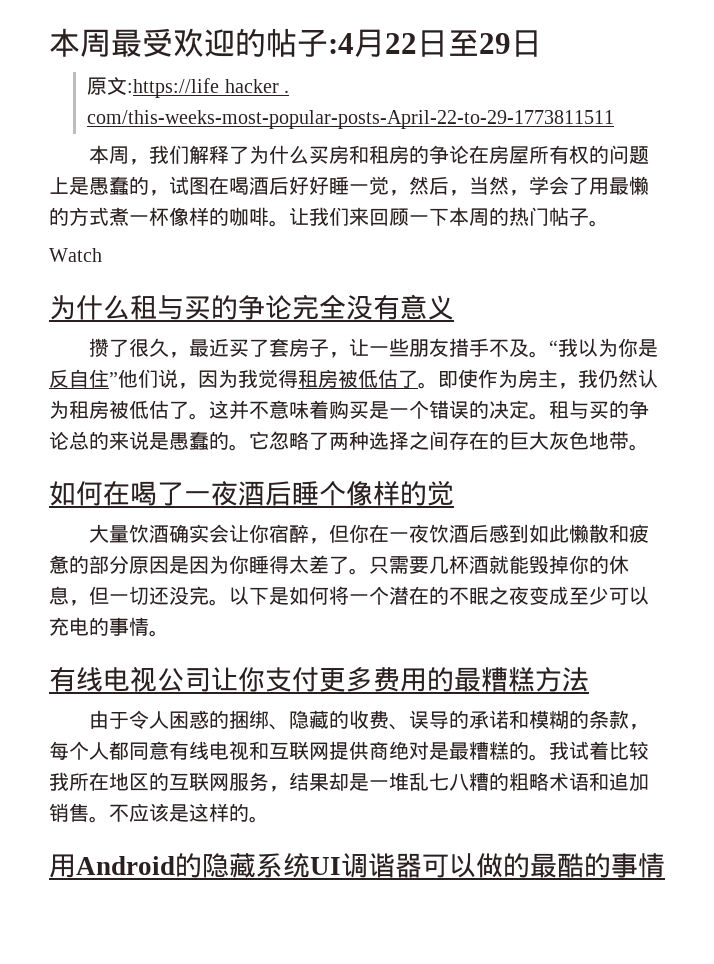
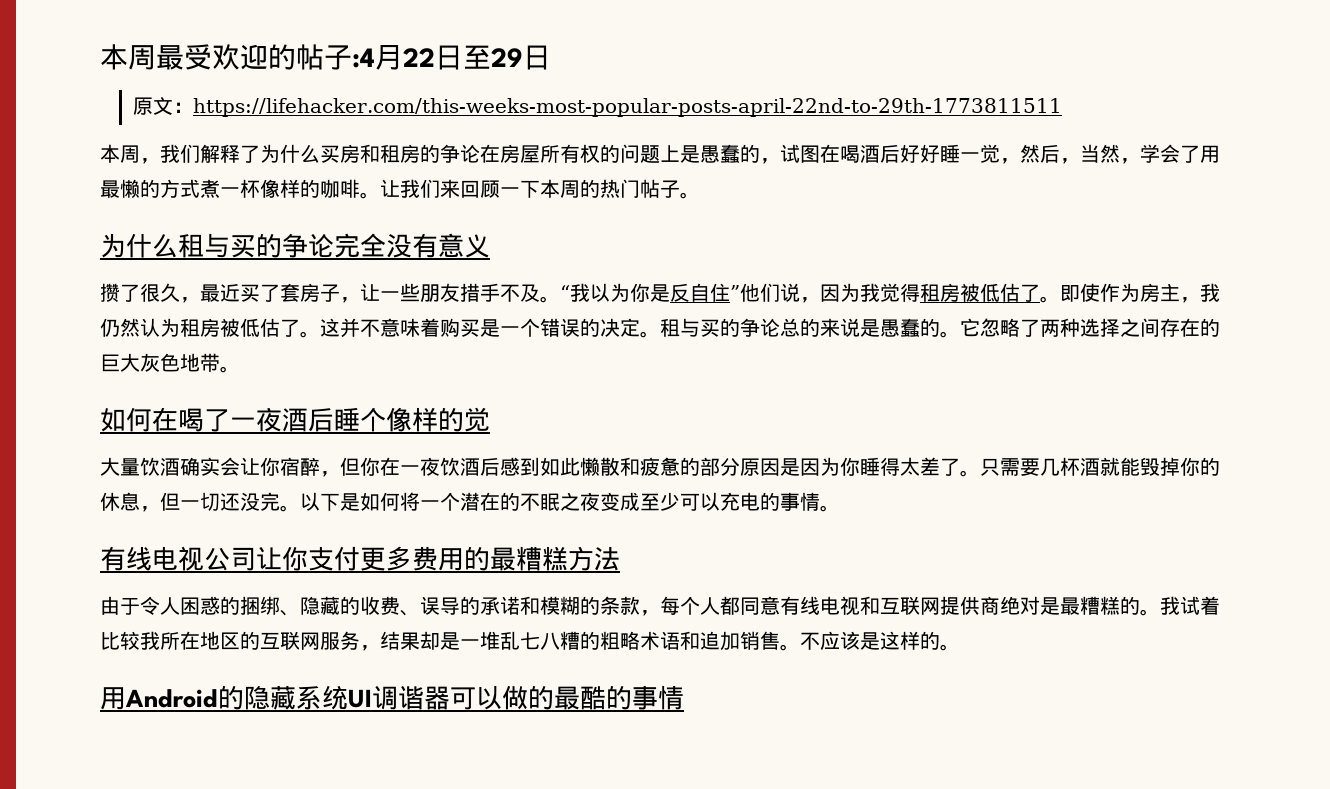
- 原文:https://life hacker . com/this-weeks-most-popular-posts-April-22-to-29-1773811511
+ 原文：https://lifehacker.com/this-weeks-most-popular-posts-april-22nd-to-29th-1773811511
- Watch

